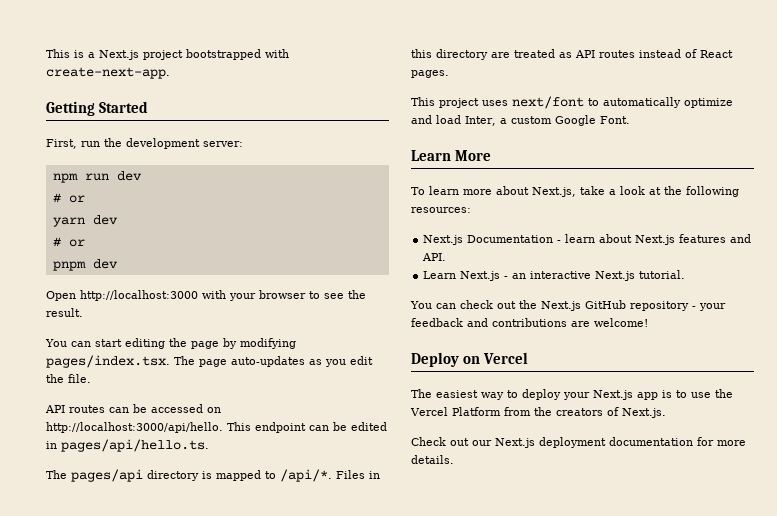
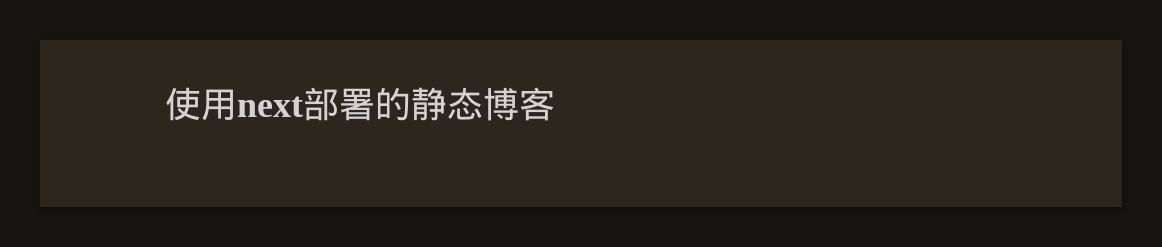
- This is a Next.js project bootstrapped with create-next-app.
- Getting Started
- First, run the development server:
- npm run dev
- # or
- yarn dev
- # or
- pnpm dev
- Open http://localhost:3000 with your browser to see the result.
- You can start editing the page by modifying pages/index.tsx. The page auto-updates as you edit the file.
- API routes can be accessed on http://localhost:3000/api/hello. This endpoint can be edited in pages/api/hello.ts.
- The pages/api directory is mapped to /api/*. Files in this directory are treated as API routes instead of React pages.
- This project uses next/font to automatically optimize and load Inter, a custom Google Font.
- Learn More
- To learn more about Next.js, take a look at the following resources:
- Next.js Documentation - learn about Next.js features and API.
- Learn Next.js - an interactive Next.js tutorial.
- You can check out the Next.js GitHub repository - your feedback and contributions are welcome!
- Deploy on Vercel
- The easiest way to deploy your Next.js app is to use the Vercel Platform from the creators of Next.js.
- Check out our Next.js deployment documentation for more details.
+ 使用next部署的静态博客

